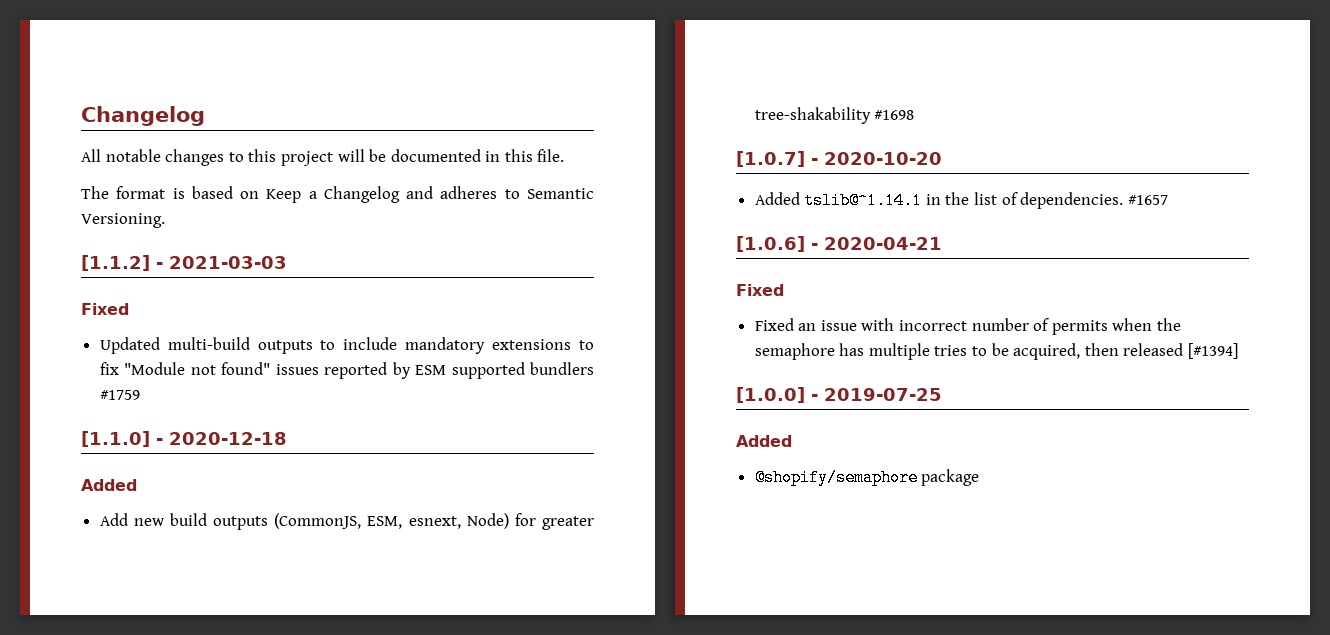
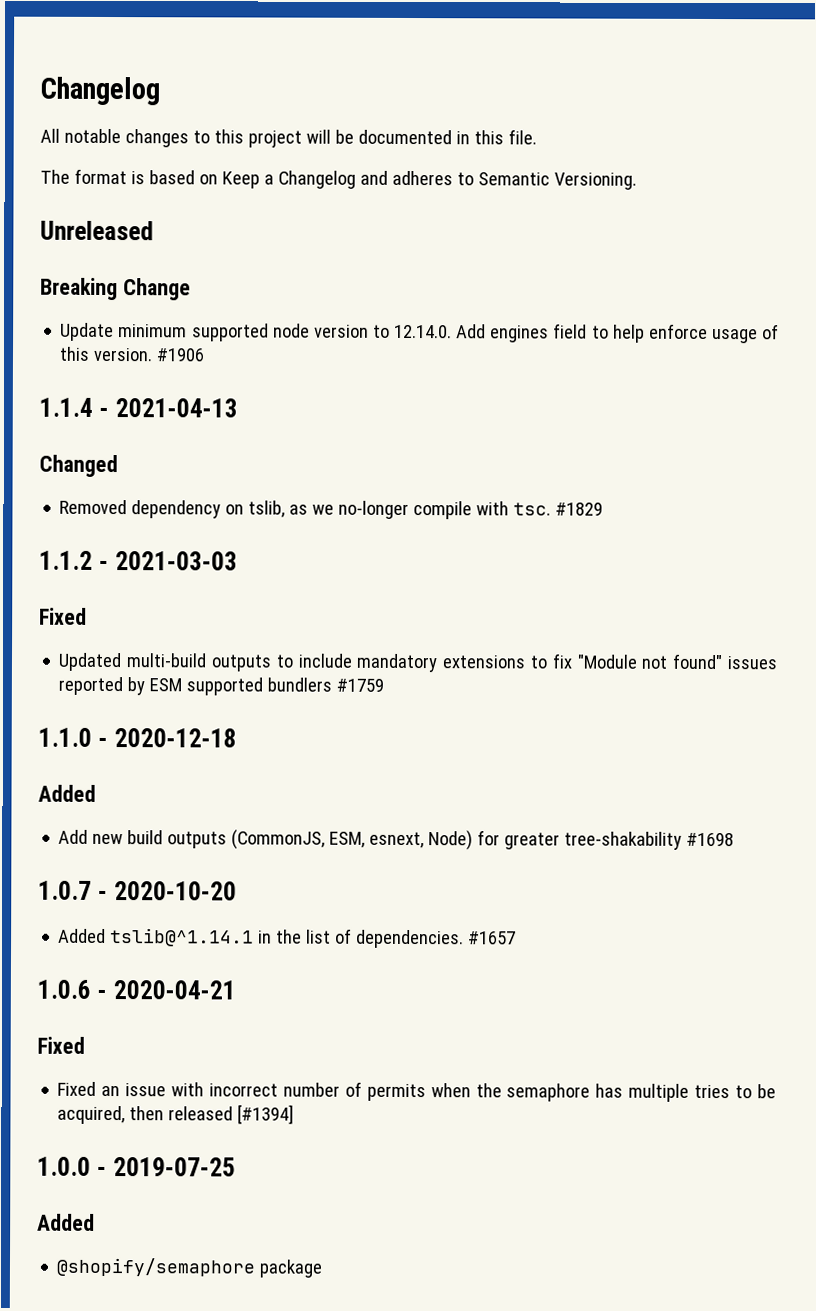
- [1.1.2] - 2021-03-03
+ Unreleased
+ Breaking Change
+ Update minimum supported node version to 12.14.0. Add engines field to help enforce usage of this version. #1906
+ 1.1.4 - 2021-04-13
+ Changed
+ Removed dependency on tslib, as we no-longer compile with tsc. #1829
+ 1.1.2 - 2021-03-03
- [1.1.0] - 2020-12-18
+ 1.1.0 - 2020-12-18
- [1.0.7] - 2020-10-20
+ 1.0.7 - 2020-10-20
- [1.0.6] - 2020-04-21
+ 1.0.6 - 2020-04-21
- [1.0.0] - 2019-07-25
+ 1.0.0 - 2019-07-25

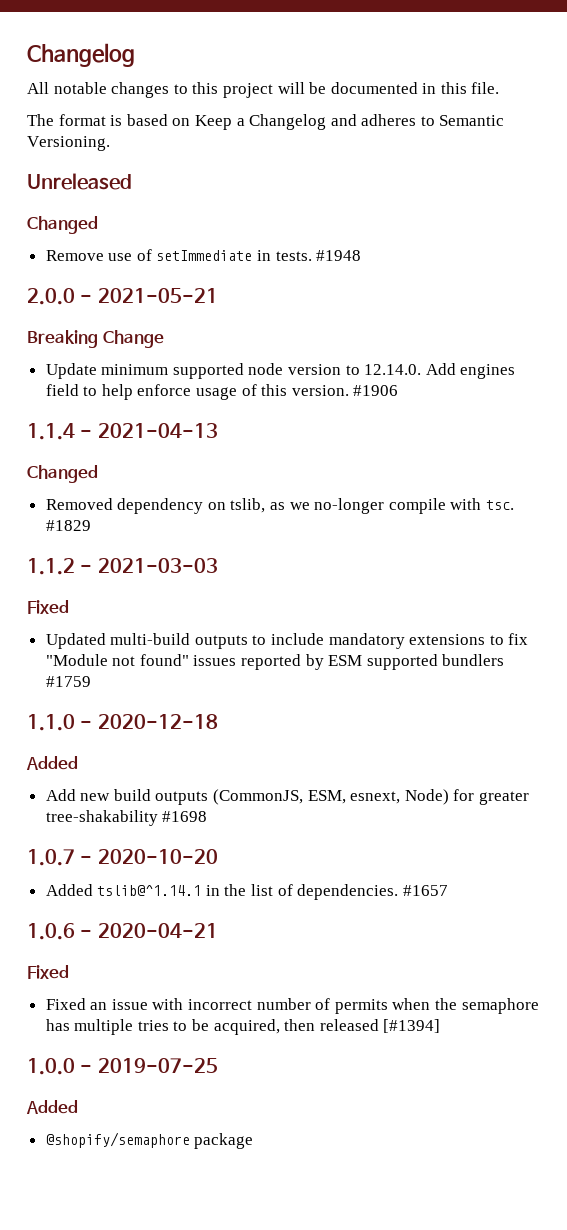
  Unreleased
+ Changed
+ Remove use of setImmediate in tests. #1948
+ 2.0.0 - 2021-05-21

